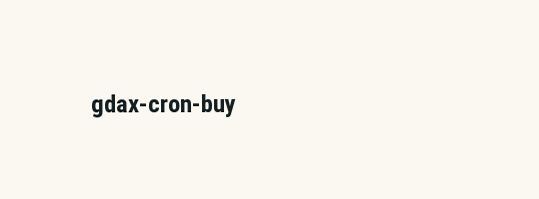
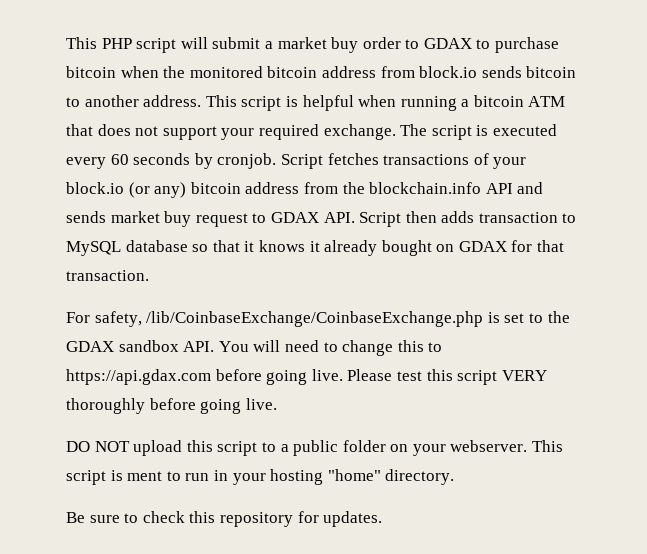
- gdax-cron-buy
+ This PHP script will submit a market buy order to GDAX to purchase bitcoin when the monitored bitcoin address from block.io sends bitcoin to another address. This script is helpful when running a bitcoin ATM that does not support your required exchange. The script is executed every 60 seconds by cronjob. Script fetches transactions of your block.io (or any) bitcoin address from the blockchain.info API and sends market buy request to GDAX API. Script then adds transaction to MySQL database so that it knows it already bought on GDAX for that transaction.
+ For safety, /lib/CoinbaseExchange/CoinbaseExchange.php is set to the GDAX sandbox API. You will need to change this to https://api.gdax.com before going live. Please test this script VERY thoroughly before going live.
+ DO NOT upload this script to a public folder on your webserver. This script is ment to run in your hosting "home" directory.
+ Be sure to check this repository for updates.

